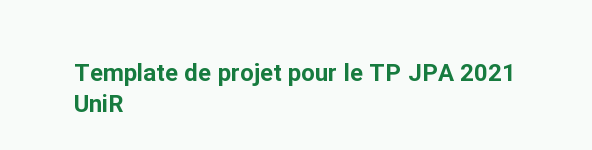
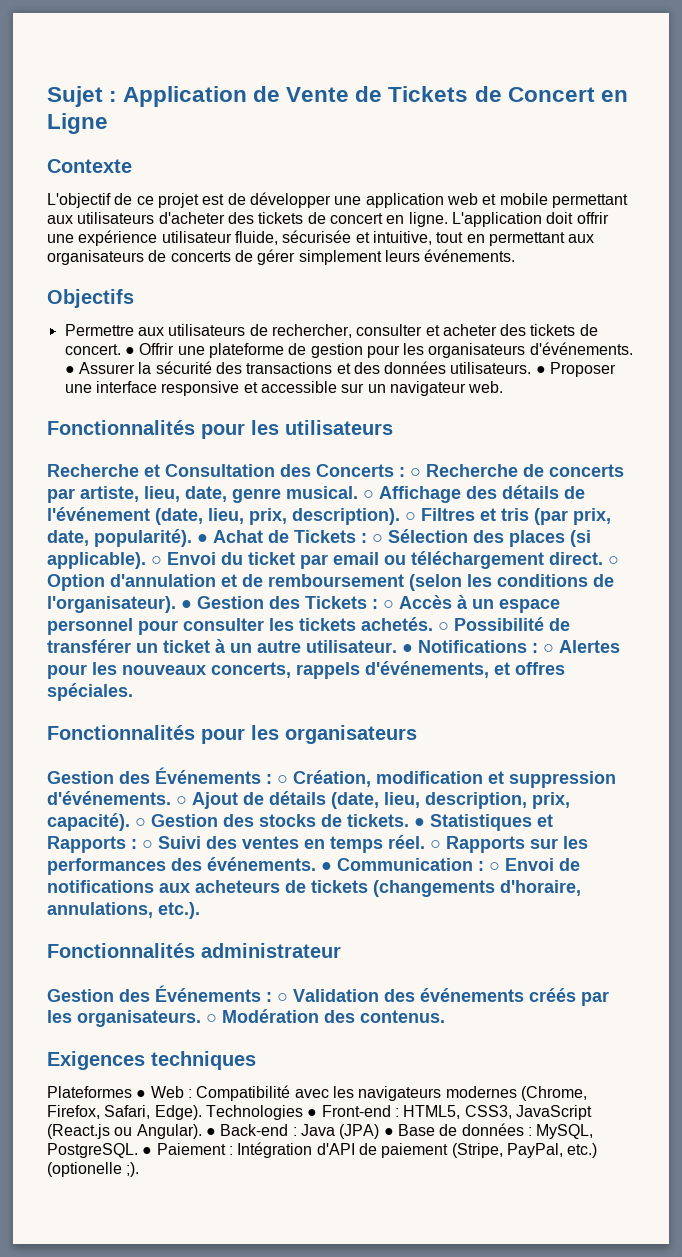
- Template de projet pour le TP JPA 2021 UniR
+ Sujet : Application de Vente de Tickets de Concert en Ligne
+ Contexte
+ L'objectif de ce projet est de développer une application web et mobile permettant aux utilisateurs d'acheter des tickets de concert en ligne. L'application doit offrir une expérience utilisateur fluide, sécurisée et intuitive, tout en permettant aux organisateurs de concerts de gérer simplement leurs événements.
+ Objectifs
+ Permettre aux utilisateurs de rechercher, consulter et acheter des tickets de concert. ● Offrir une plateforme de gestion pour les organisateurs d'événements. ● Assurer la sécurité des transactions et des données utilisateurs. ● Proposer une interface responsive et accessible sur un navigateur web.
+ Fonctionnalités pour les utilisateurs
+ Recherche et Consultation des Concerts : ○ Recherche de concerts par artiste, lieu, date, genre musical. ○ Affichage des détails de l'événement (date, lieu, prix, description). ○ Filtres et tris (par prix, date, popularité). ● Achat de Tickets : ○ Sélection des places (si applicable). ○ Envoi du ticket par email ou téléchargement direct. ○ Option d'annulation et de remboursement (selon les conditions de l'organisateur). ● Gestion des Tickets : ○ Accès à un espace personnel pour consulter les tickets achetés. ○ Possibilité de transférer un ticket à un autre utilisateur. ● Notifications : ○ Alertes pour les nouveaux concerts, rappels d'événements, et offres spéciales.
+ Fonctionnalités pour les organisateurs
+ Gestion des Événements : ○ Création, modification et suppression d'événements. ○ Ajout de détails (date, lieu, description, prix, capacité). ○ Gestion des stocks de tickets. ● Statistiques et Rapports : ○ Suivi des ventes en temps réel. ○ Rapports sur les performances des événements. ● Communication : ○ Envoi de notifications aux acheteurs de tickets (changements d'horaire, annulations, etc.).
+ Fonctionnalités administrateur
+ Gestion des Événements : ○ Validation des événements créés par les organisateurs. ○ Modération des contenus.
+ Exigences techniques
+ Plateformes ● Web : Compatibilité avec les navigateurs modernes (Chrome, Firefox, Safari, Edge). Technologies ● Front-end : HTML5, CSS3, JavaScript (React.js ou Angular). ● Back-end : Java (JPA) ● Base de données : MySQL, PostgreSQL. ● Paiement : Intégration d'API de paiement (Stripe, PayPal, etc.) (optionelle ;).

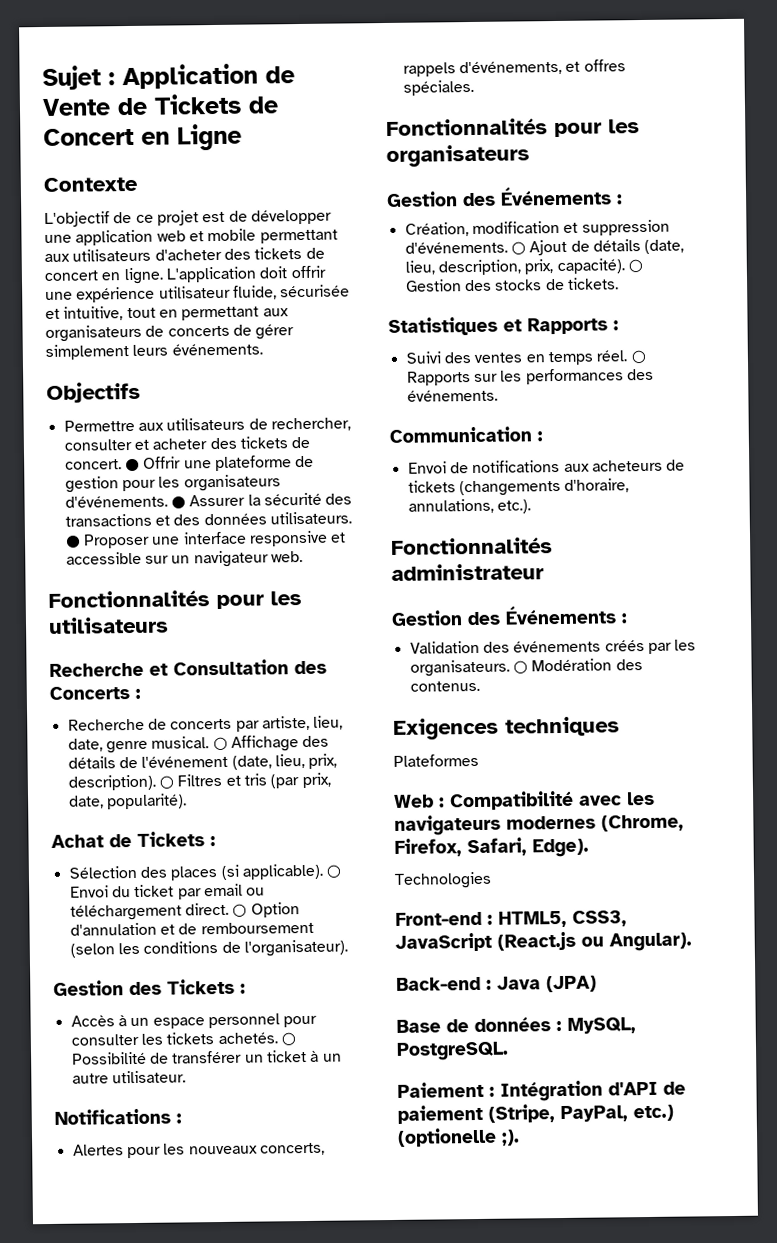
- Recherche et Consultation des Concerts : ○ Recherche de concerts par artiste, lieu, date, genre musical.
+ Recherche et Consultation des Concerts :
+ Recherche de concerts par artiste, lieu, date, genre musical.
- ○ Filtres et tris (par prix, date, popularité). ● Achat de Tickets : ○ Sélection des places (si applicable).
+ ○ Filtres et tris (par prix, date, popularité).
+ Achat de Tickets :
+ Sélection des places (si applicable).
- ○ Option d'annulation et de remboursement (selon les conditions de l'organisateur). ● Gestion des Tickets : ○ Accès à un espace personnel pour consulter les tickets achetés.
+ ○ Option d'annulation et de remboursement (selon les conditions de l'organisateur).
+ Gestion des Tickets :
+ Accès à un espace personnel pour consulter les tickets achetés.
- ○ Possibilité de transférer un ticket à un autre utilisateur. ● Notifications : ○ Alertes pour les nouveaux concerts, rappels d'événements, et offres spéciales.
+ ○ Possibilité de transférer un ticket à un autre utilisateur.
+ Notifications :
+ Alertes pour les nouveaux concerts, rappels d'événements, et offres spéciales.
  Fonctionnalités pour les organisateurs
- Gestion des Événements : ○ Création, modification et suppression d'événements.
+ Gestion des Événements :
+ Création, modification et suppression d'événements.
- ○ Gestion des stocks de tickets. ● Statistiques et Rapports : ○ Suivi des ventes en temps réel.
+ ○ Gestion des stocks de tickets.
+ Statistiques et Rapports :
+ Suivi des ventes en temps réel.
- ○ Rapports sur les performances des événements. ● Communication : ○ Envoi de notifications aux acheteurs de tickets (changements d'horaire, annulations, etc.).
+ ○ Rapports sur les performances des événements.
+ Communication :
+ Envoi de notifications aux acheteurs de tickets (changements d'horaire, annulations, etc.).
  Fonctionnalités administrateur
- Gestion des Événements : ○ Validation des événements créés par les organisateurs.
+ Gestion des Événements :
+ Validation des événements créés par les organisateurs.
- Plateformes ● Web : Compatibilité avec les navigateurs modernes (Chrome, Firefox, Safari, Edge). Technologies ● Front-end : HTML5, CSS3, JavaScript (React.js ou Angular). ● Back-end : Java (JPA) ● Base de données : MySQL, PostgreSQL. ● Paiement : Intégration d'API de paiement (Stripe, PayPal, etc.) (optionelle ;).
+ Plateformes
+ Web : Compatibilité avec les navigateurs modernes (Chrome, Firefox, Safari, Edge).
+ Technologies
+ Front-end : HTML5, CSS3, JavaScript (React.js ou Angular).
+ Back-end : Java (JPA)
+ Base de données : MySQL, PostgreSQL.
+ Paiement : Intégration d'API de paiement (Stripe, PayPal, etc.) (optionelle ;).

